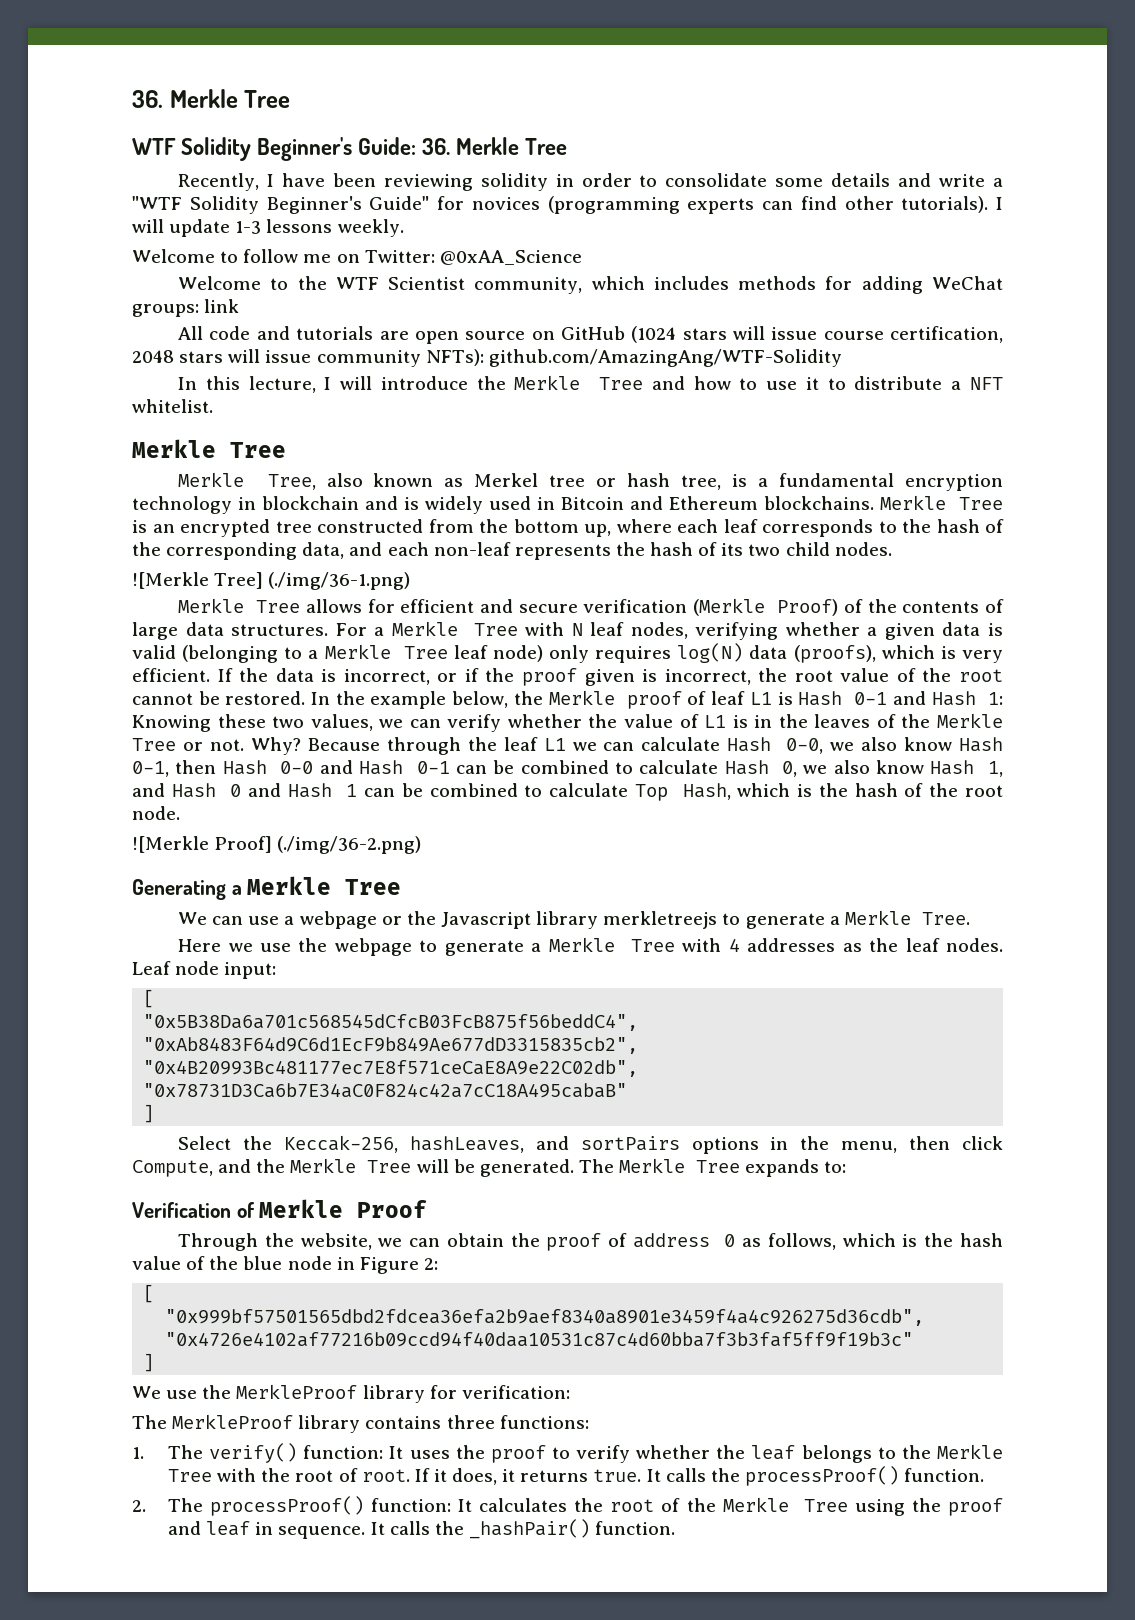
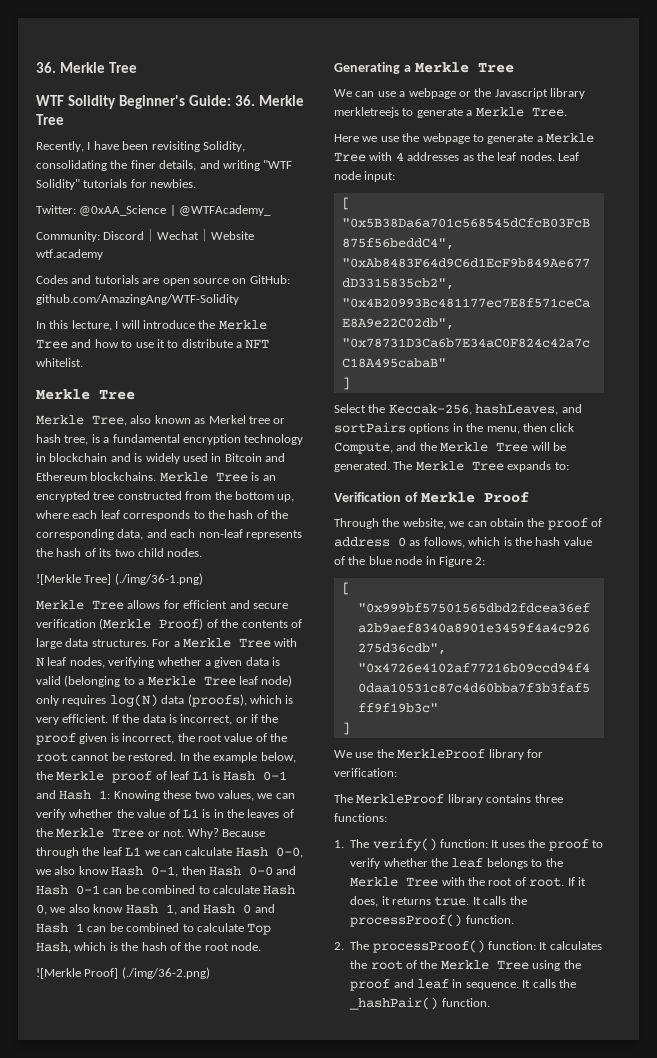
- Recently, I have been reviewing solidity in order to consolidate some details and write a "WTF Solidity Beginner's Guide" for novices (programming experts can find other tutorials). I will update 1-3 lessons weekly.
- Welcome to follow me on Twitter: @0xAA_Science
- Welcome to the WTF Scientist community, which includes methods for adding WeChat groups: link
- All code and tutorials are open source on GitHub (1024 stars will issue course certification, 2048 stars will issue community NFTs): github.com/AmazingAng/WTF-Solidity
+ Recently, I have been revisiting Solidity, consolidating the finer details, and writing "WTF Solidity" tutorials for newbies.
+ Twitter: @0xAA_Science | @WTFAcademy_
+ Community: Discord｜Wechat｜Website wtf.academy
+ Codes and tutorials are open source on GitHub: github.com/AmazingAng/WTF-Solidity

